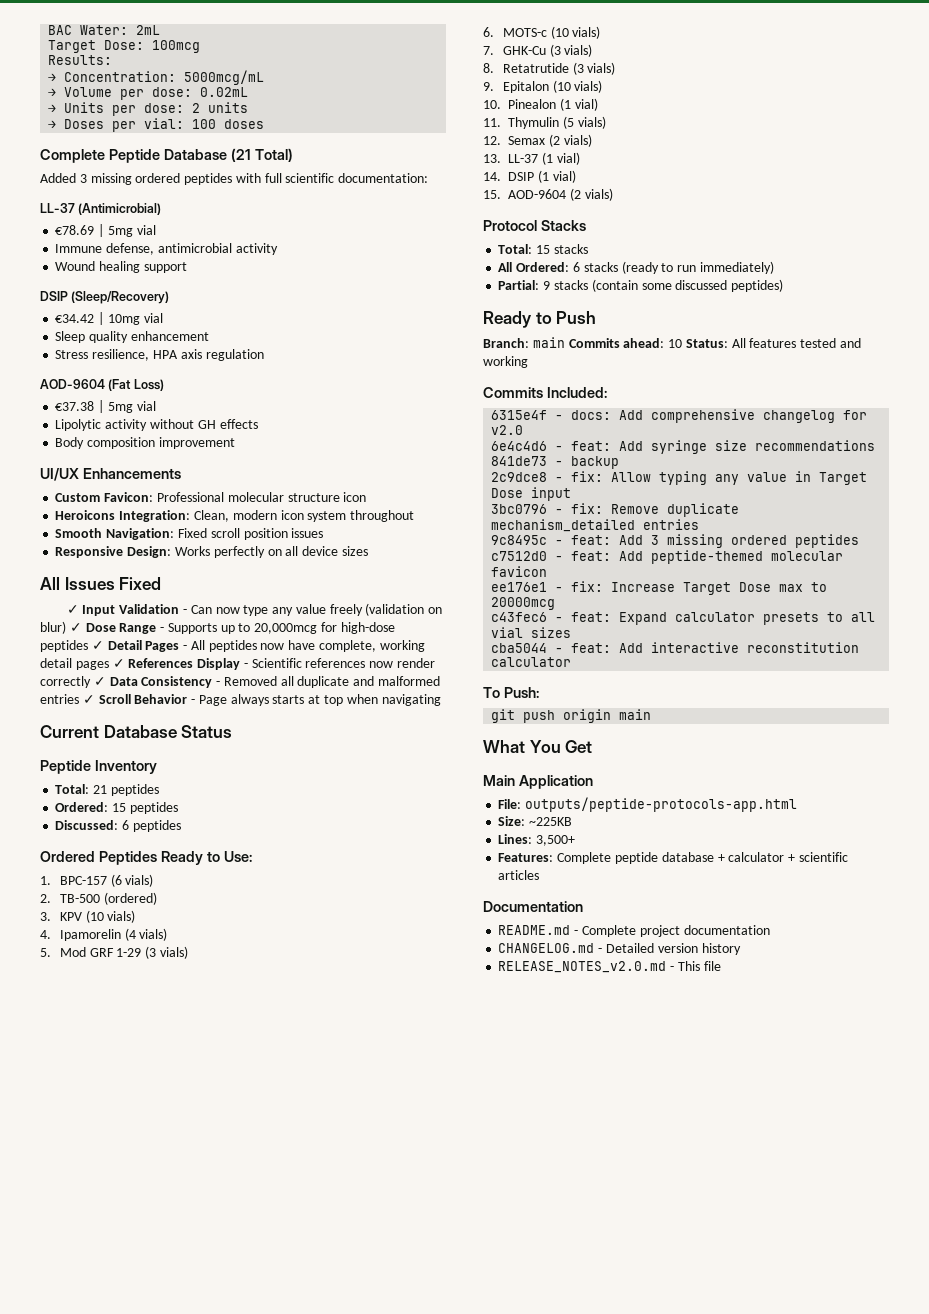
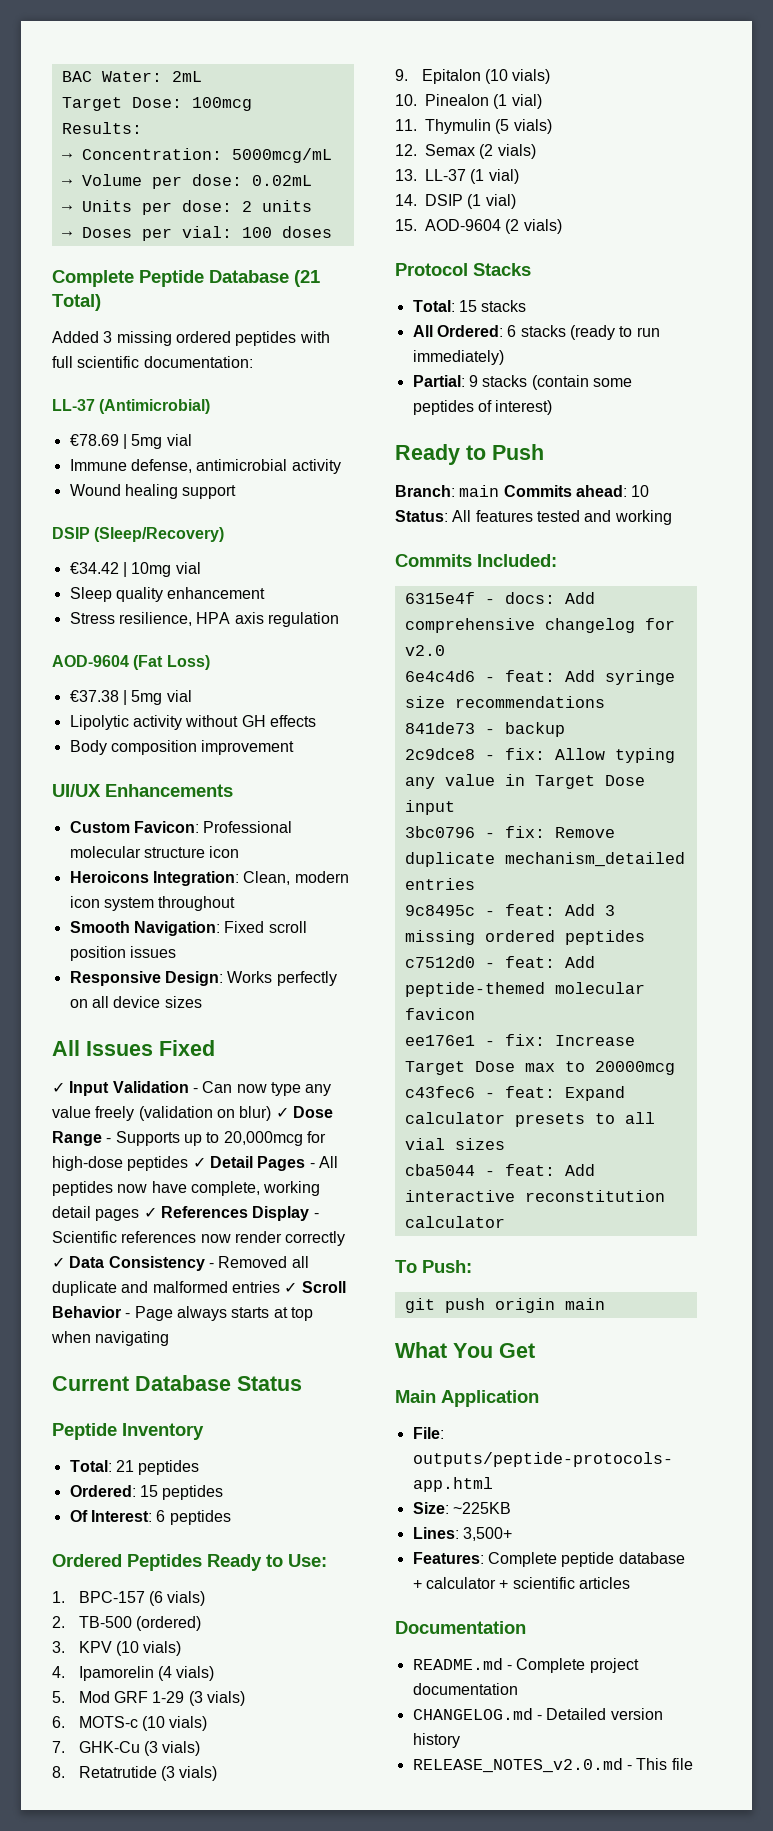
- Discussed: 6 peptides
+ Of Interest: 6 peptides
- Partial: 9 stacks (contain some discussed peptides)
+ Partial: 9 stacks (contain some peptides of interest)

